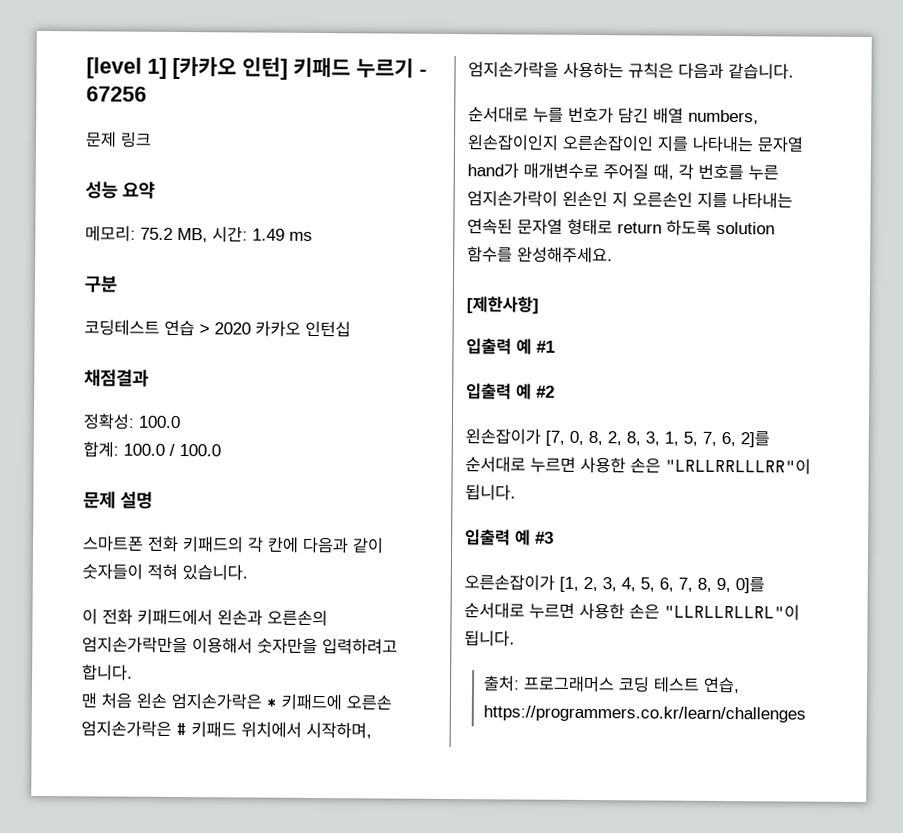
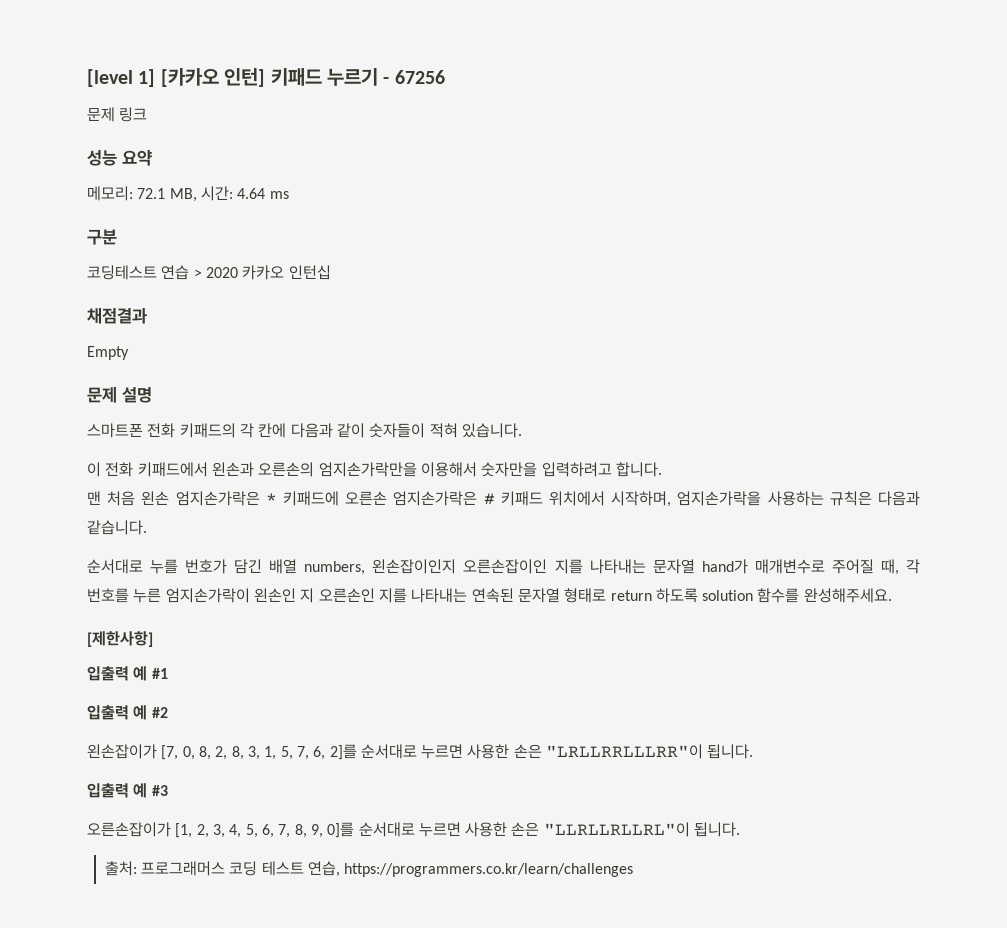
- 메모리: 75.2 MB, 시간: 1.49 ms
+ 메모리: 72.1 MB, 시간: 4.64 ms
- 정확성: 100.0
- 합계: 100.0 / 100.0
+ Empty

